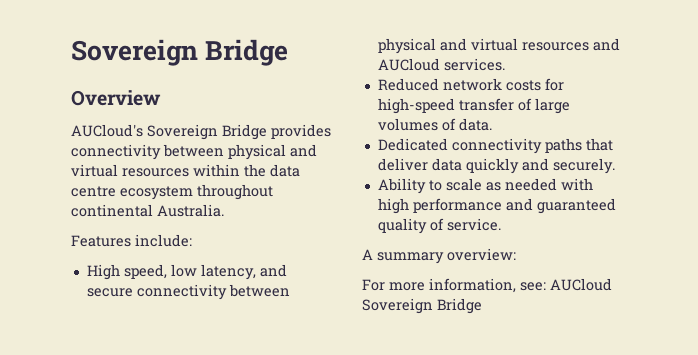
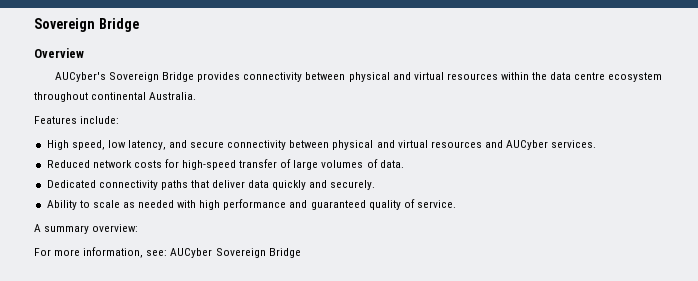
- AUCloud's Sovereign Bridge provides connectivity between physical and virtual resources within the data centre ecosystem throughout continental Australia.
+ AUCyber's Sovereign Bridge provides connectivity between physical and virtual resources within the data centre ecosystem throughout continental Australia.
- High speed, low latency, and secure connectivity between physical and virtual resources and AUCloud services.
+ High speed, low latency, and secure connectivity between physical and virtual resources and AUCyber services.
- For more information, see: AUCloud Sovereign Bridge
+ For more information, see: AUCyber Sovereign Bridge

